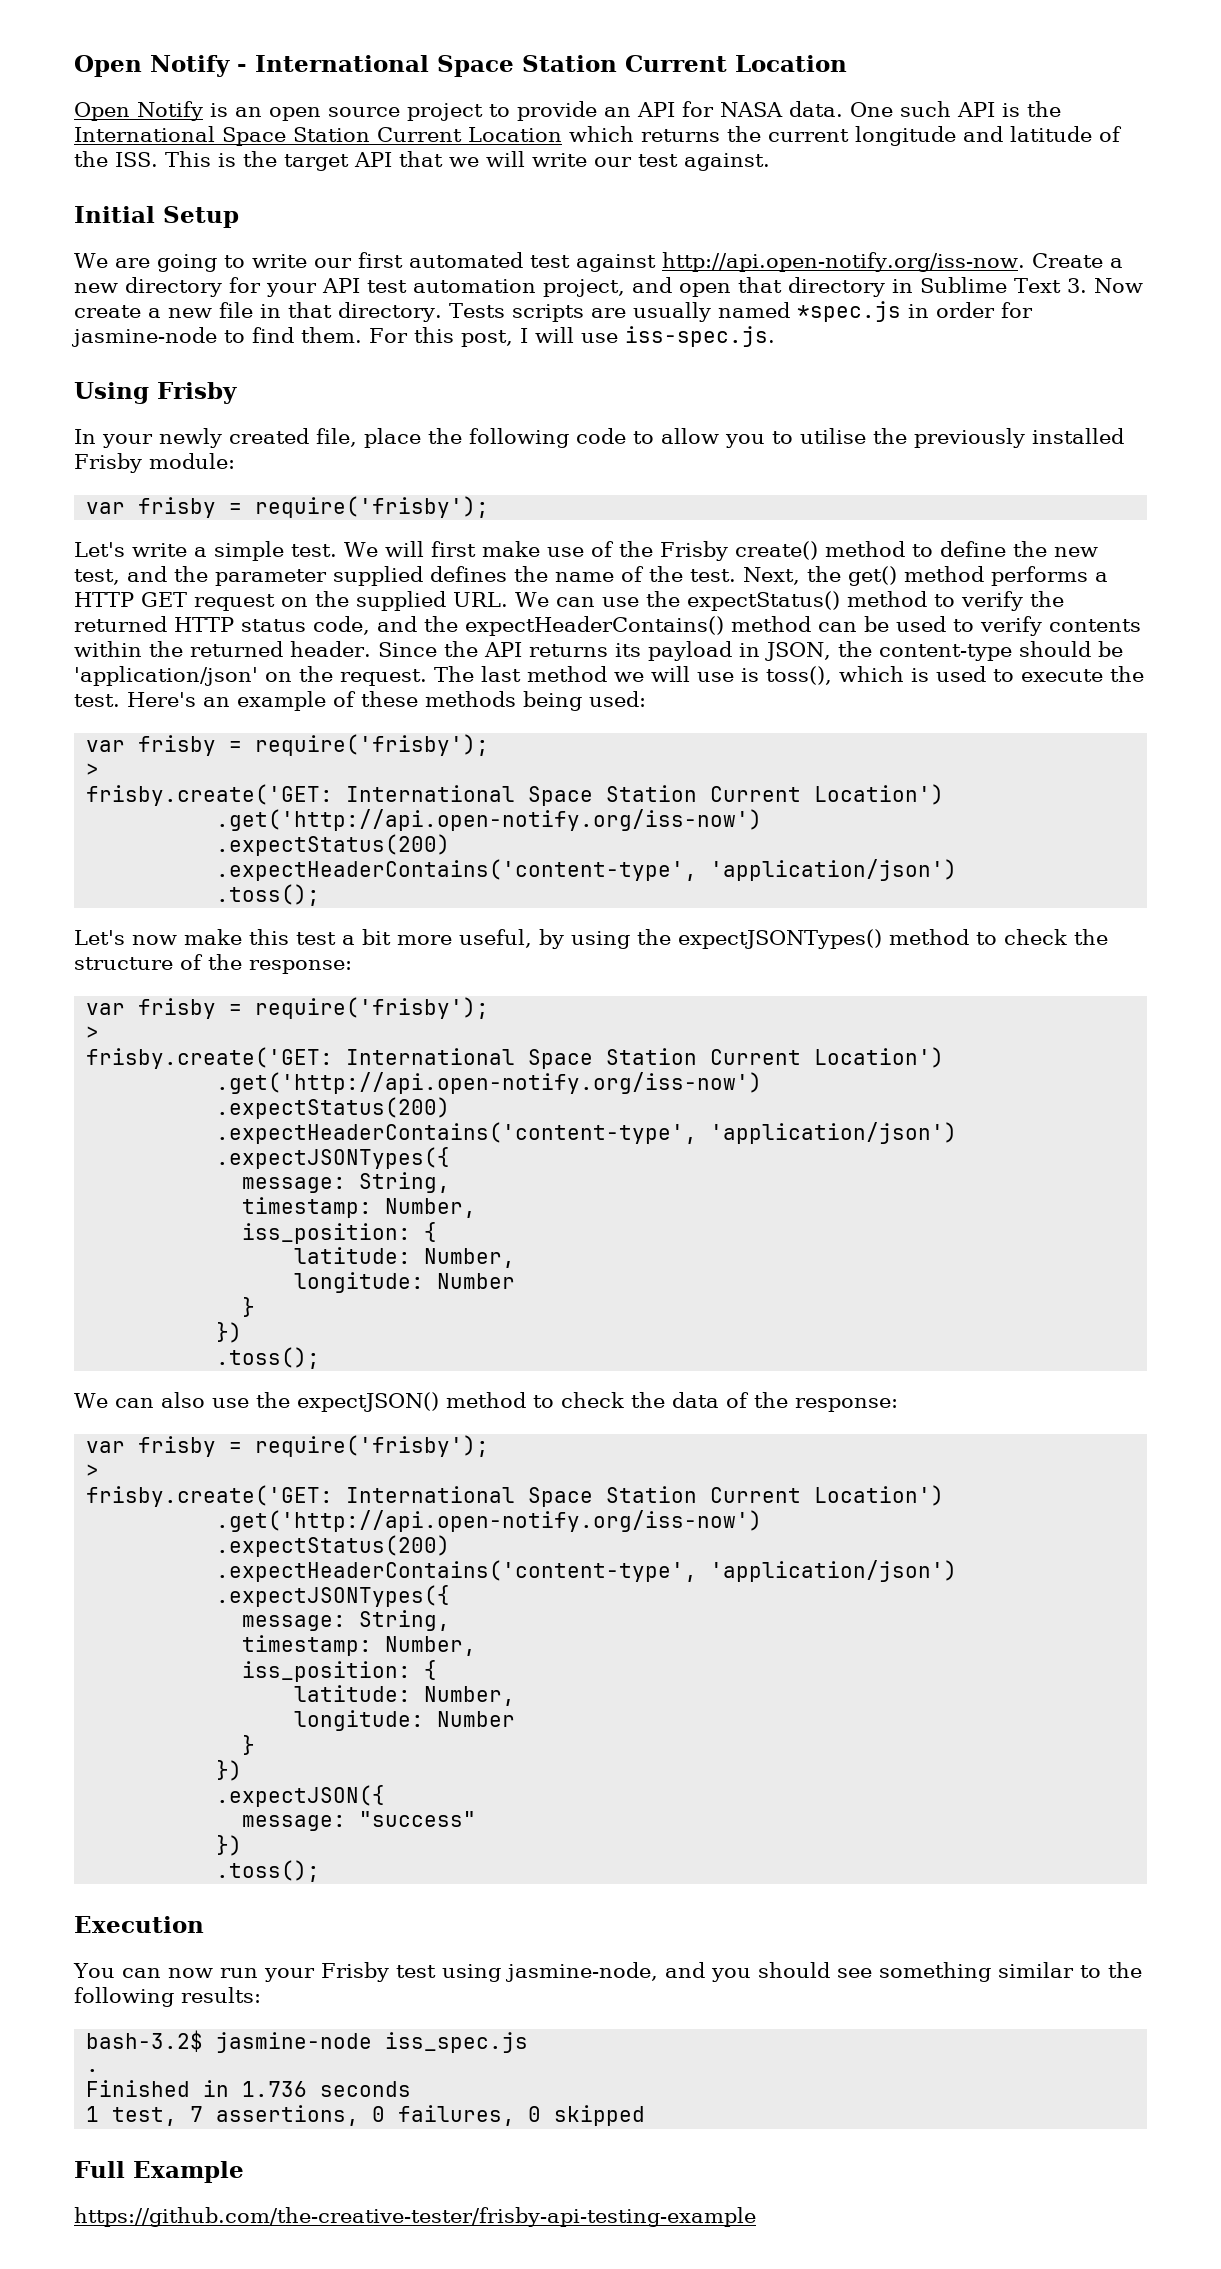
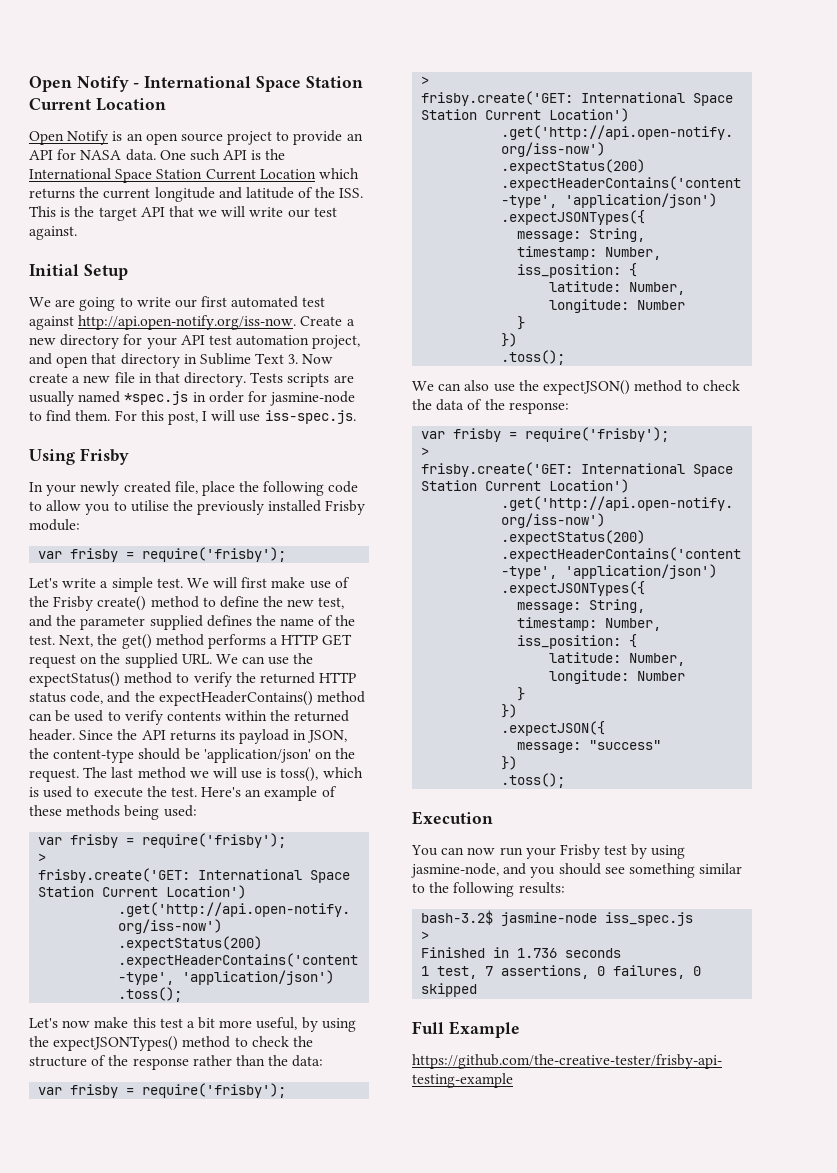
- Let's now make this test a bit more useful, by using the expectJSONTypes() method to check the structure of the response:
+ Let's now make this test a bit more useful, by using the expectJSONTypes() method to check the structure of the response rather than the data:
- You can now run your Frisby test using jasmine-node, and you should see something similar to the following results:
+ You can now run your Frisby test by using jasmine-node, and you should see something similar to the following results:
  bash-3.2$ jasmine-node iss_spec.js
- .
+ >

